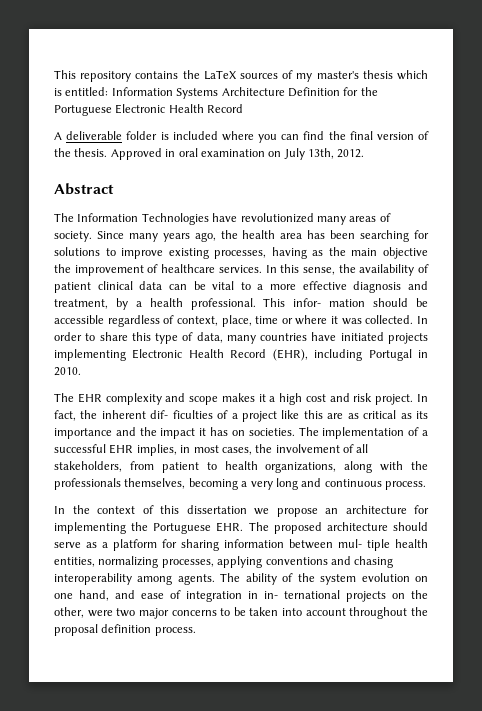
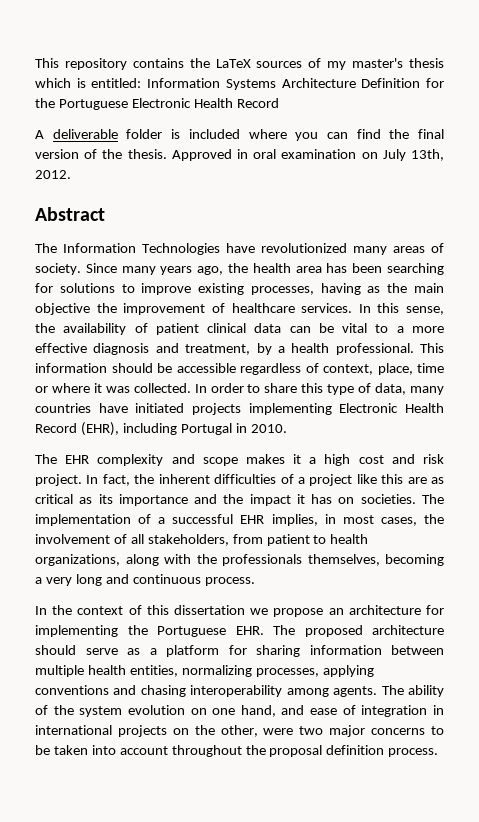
- This infor- mation should be accessible regardless of context, place, time or where it was collected.
+ This information should be accessible regardless of context, place, time or where it was collected.
- In fact, the inherent dif- ficulties of a project like this are as critical as its importance and the impact it has on societies.
+ In fact, the inherent difficulties of a project like this are as critical as its importance and the impact it has on societies.
- In the context of this dissertation we propose an architecture for implementing the Portuguese EHR. The proposed architecture should serve as a platform for sharing information between mul- tiple health entities, normalizing processes, applying conventions and chasing interoperability among agents.
+ In the context of this dissertation we propose an architecture for implementing the Portuguese EHR. The proposed architecture should serve as a platform for sharing information between multiple health entities, normalizing processes, applying conventions and chasing interoperability among agents.
- The ability of the system evolution on one hand, and ease of integration in in- ternational projects on the other, were two major concerns to be taken into account throughout the proposal definition process.
+ The ability of the system evolution on one hand, and ease of integration in international projects on the other, were two major concerns to be taken into account throughout the proposal definition process.

